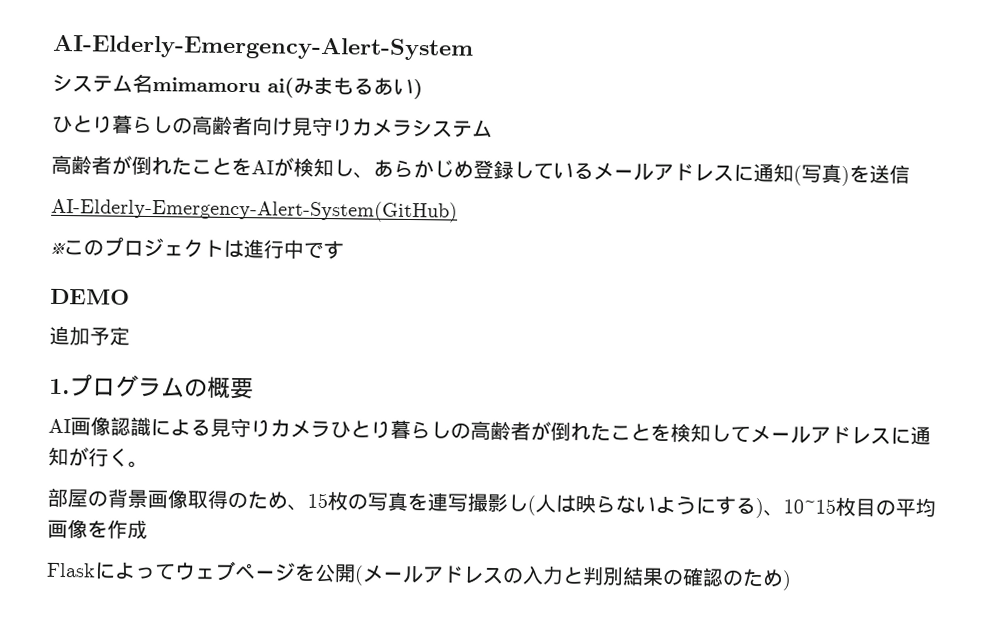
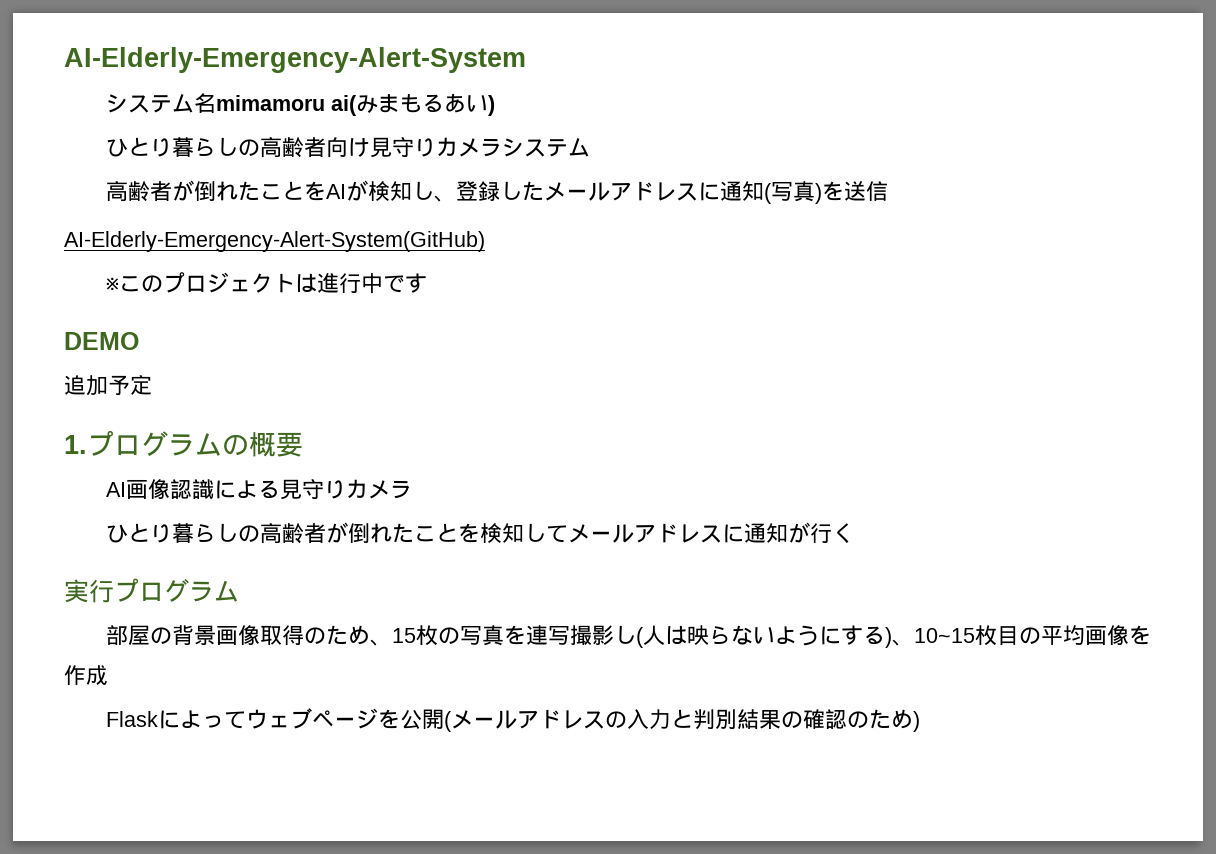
- 高齢者が倒れたことをAIが検知し、あらかじめ登録しているメールアドレスに通知(写真)を送信
+ 高齢者が倒れたことをAIが検知し、登録したメールアドレスに通知(写真)を送信
- AI画像認識による見守りカメラひとり暮らしの高齢者が倒れたことを検知してメールアドレスに通知が行く。
+ AI画像認識による見守りカメラ
+ ひとり暮らしの高齢者が倒れたことを検知してメールアドレスに通知が行く
+ 実行プログラム

